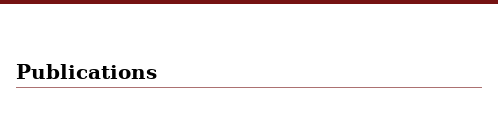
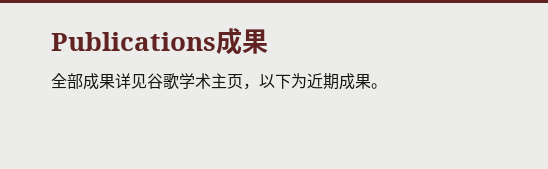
- Publications
+ Publications成果
+ 全部成果详见谷歌学术主页，以下为近期成果。

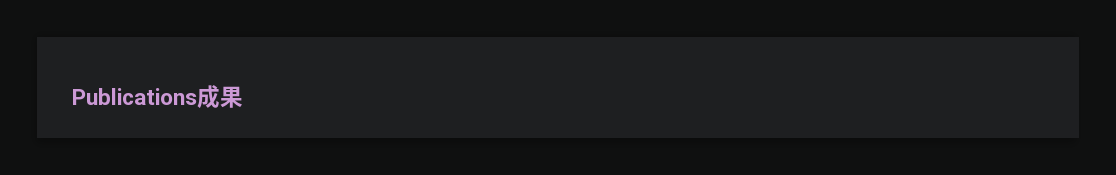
- 全部成果详见谷歌学术主页，以下为近期成果。

